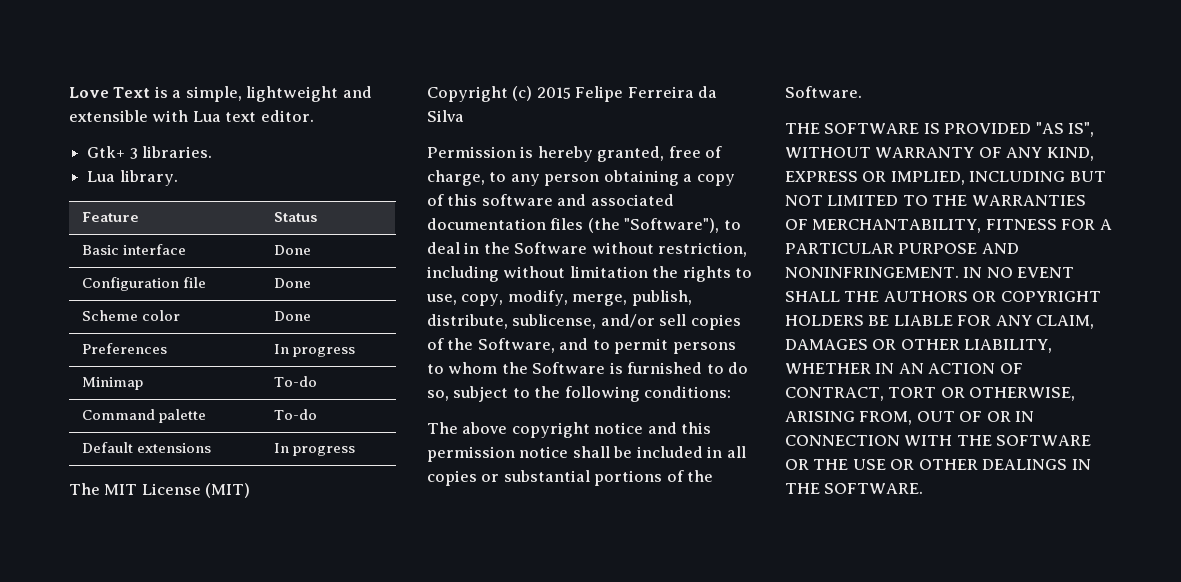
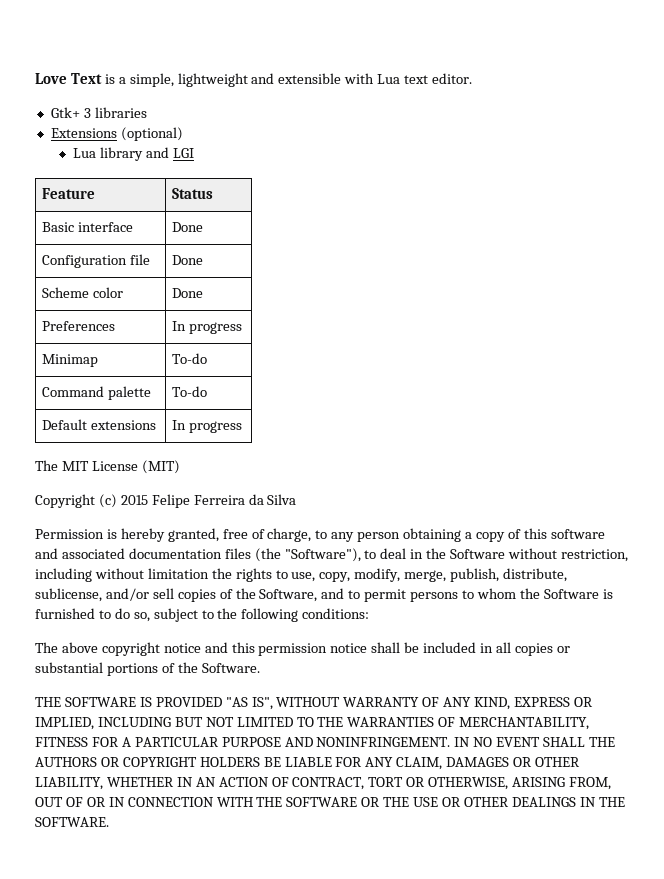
- Gtk+ 3 libraries.
- Lua library.
+ Gtk+ 3 libraries
+ Extensions (optional)
+ Lua library and LGI

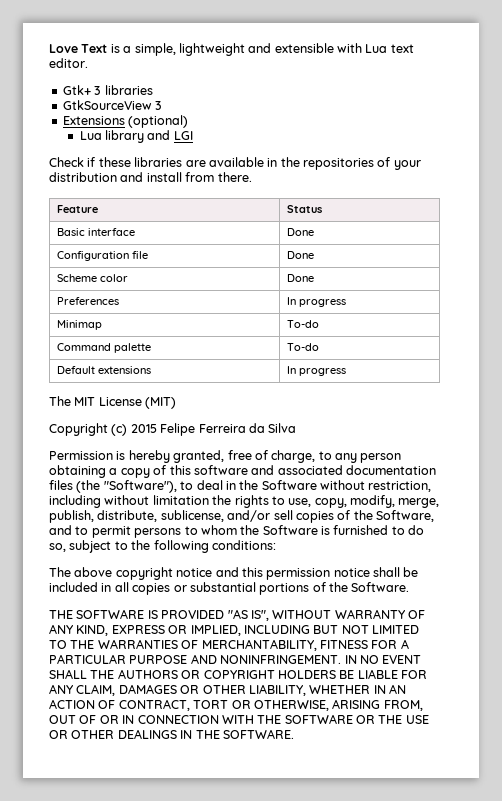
+ GtkSourceView 3
+ Check if these libraries are available in the repositories of your distribution and install from there.

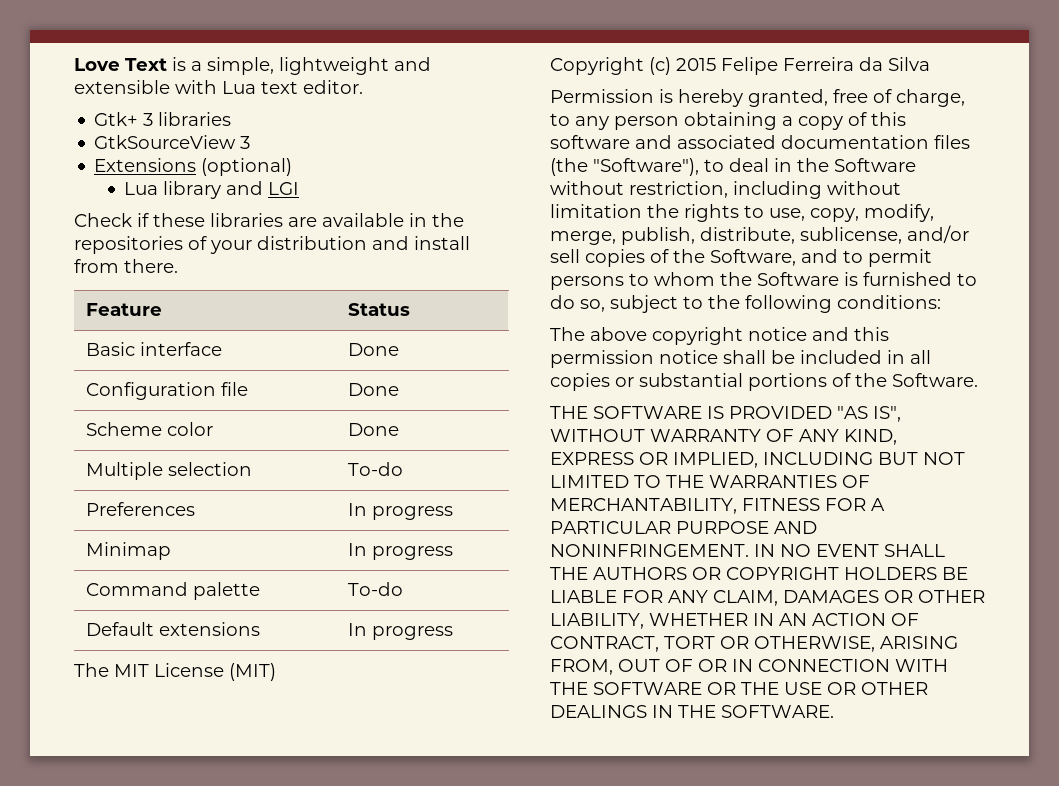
+ Multiple selection | To-do
- Minimap | To-do
+ Minimap | In progress

